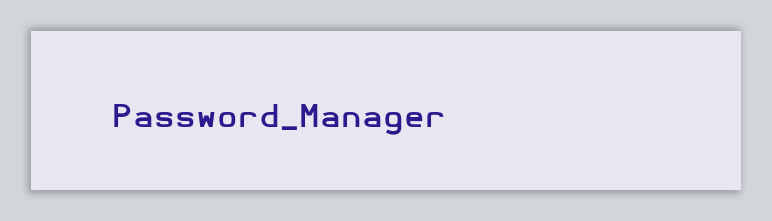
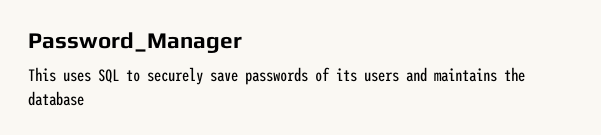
+ This uses SQL to securely save passwords of its users and maintains the database

